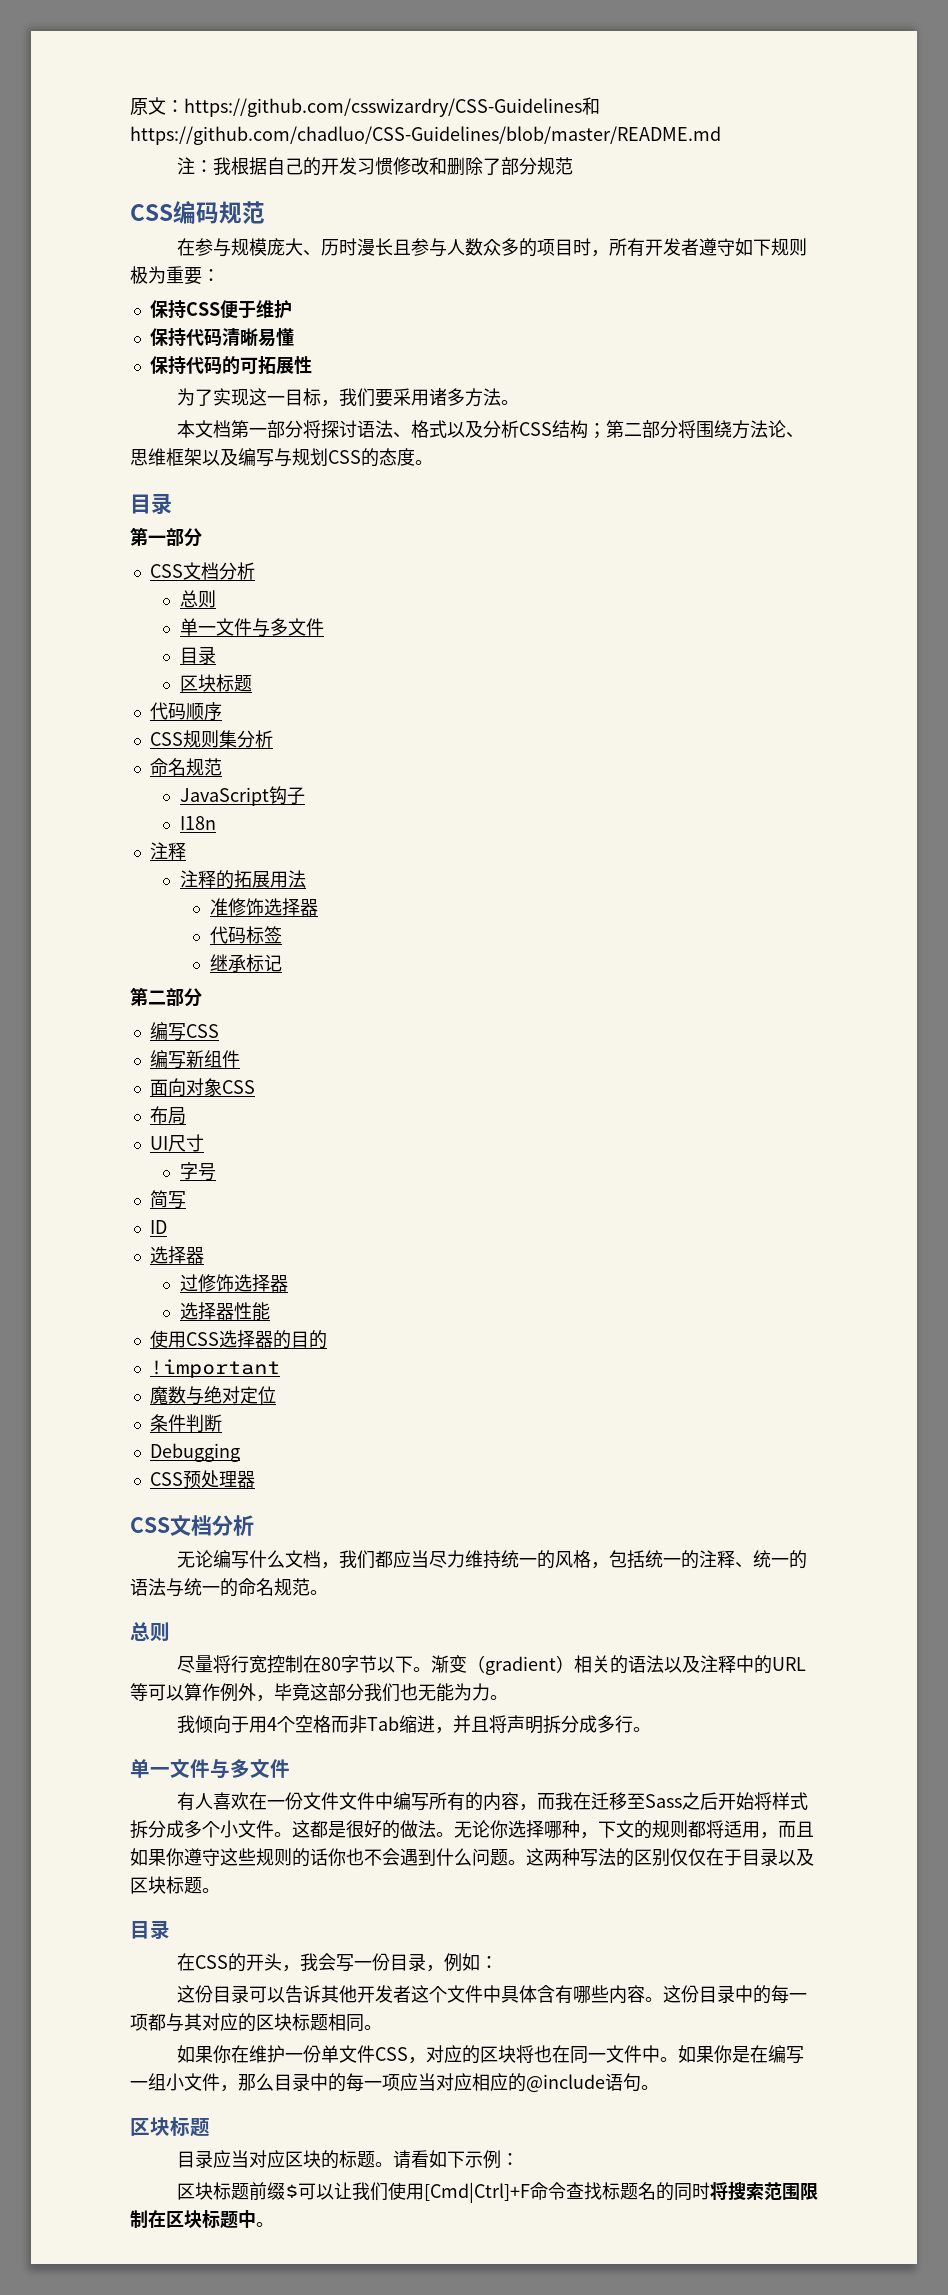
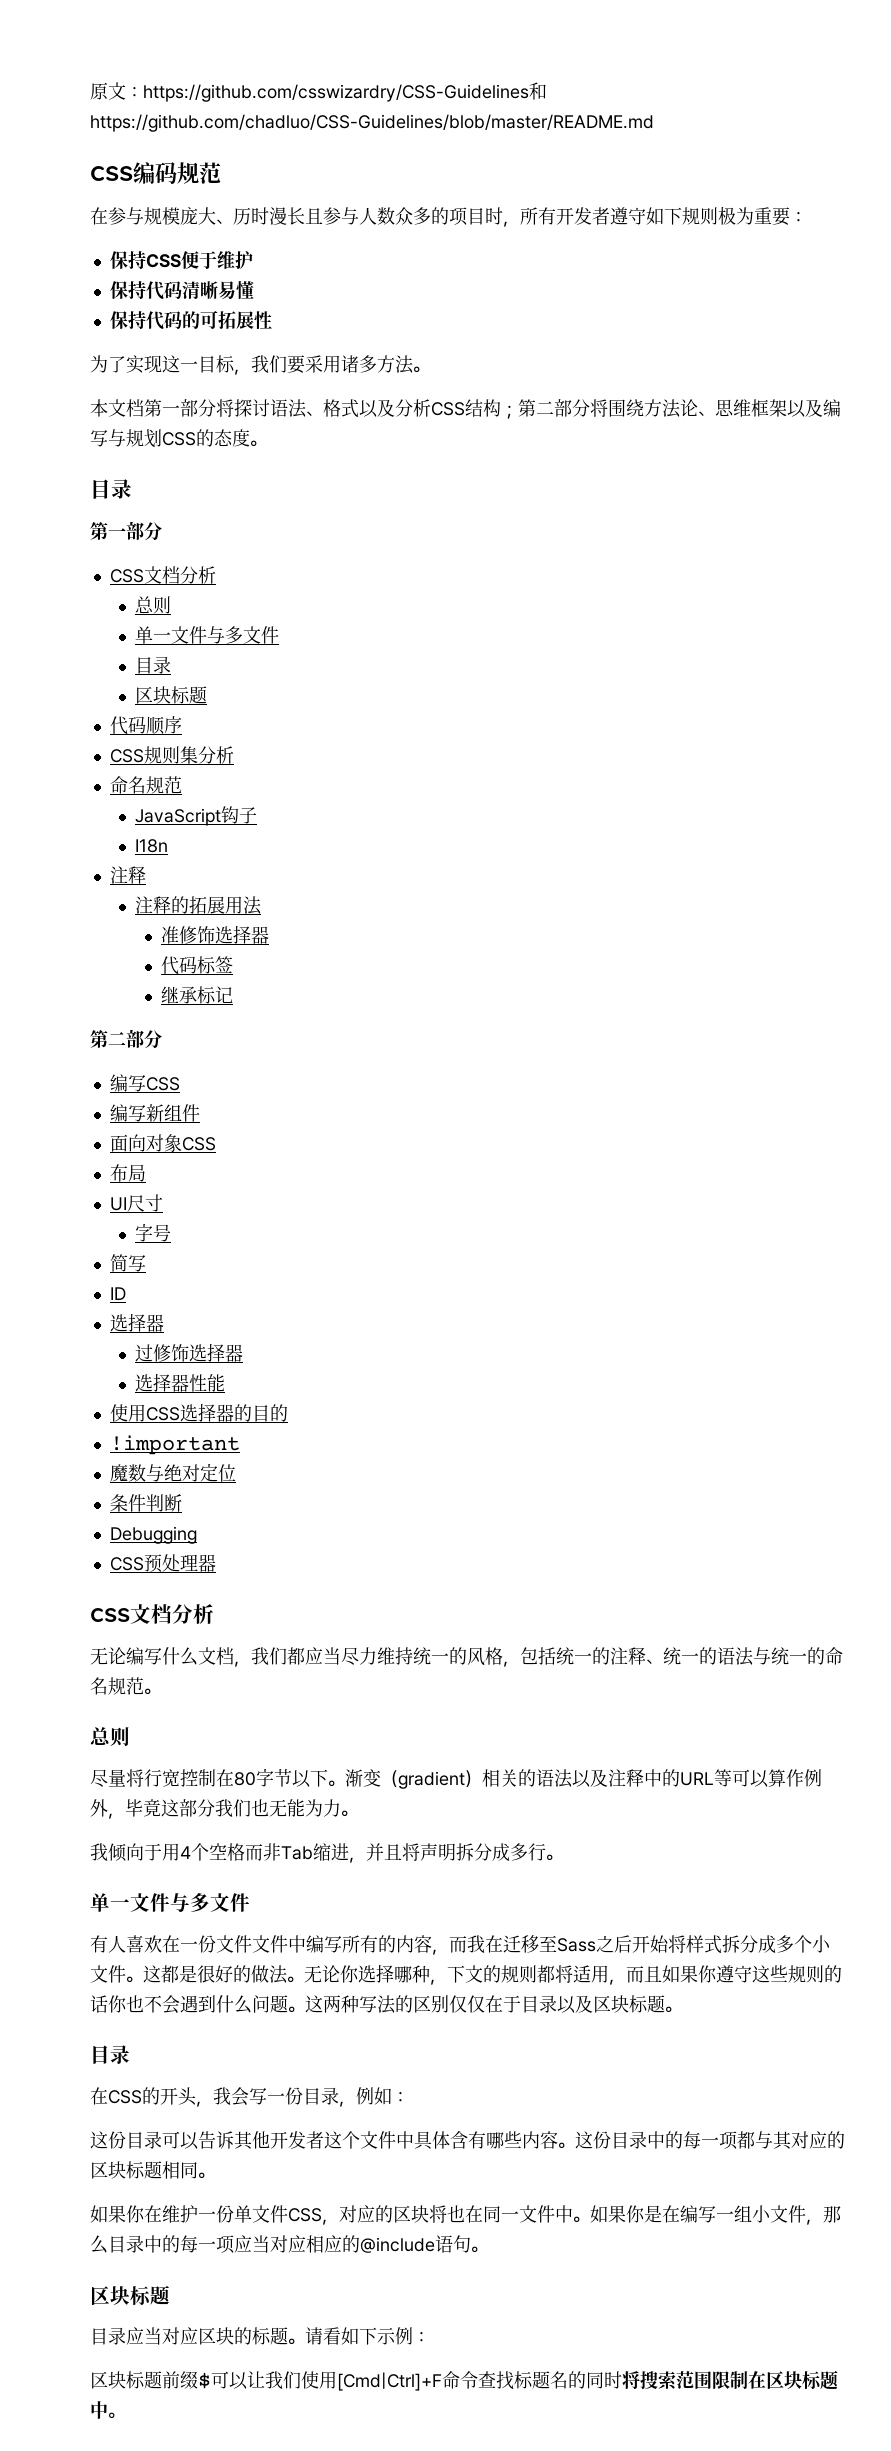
- 注：我根据自己的开发习惯修改和删除了部分规范

